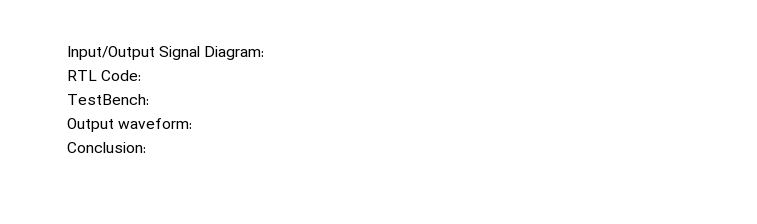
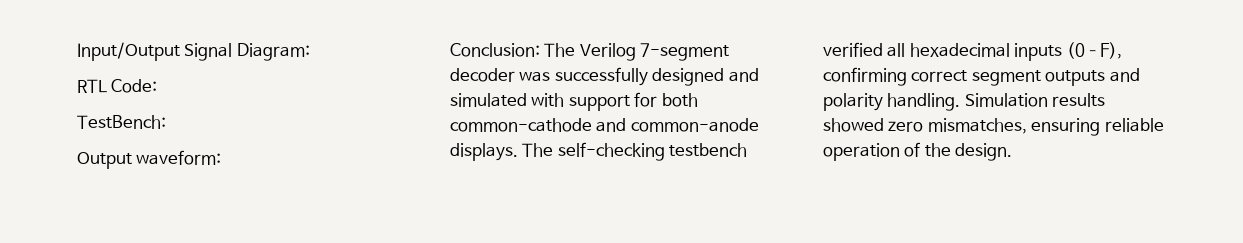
- Conclusion:
+ Conclusion: The Verilog 7-segment decoder was successfully designed and simulated with support for both common-cathode and common-anode displays. The self-checking testbench verified all hexadecimal inputs (0–F), confirming correct segment outputs and polarity handling. Simulation results showed zero mismatches, ensuring reliable operation of the design.

